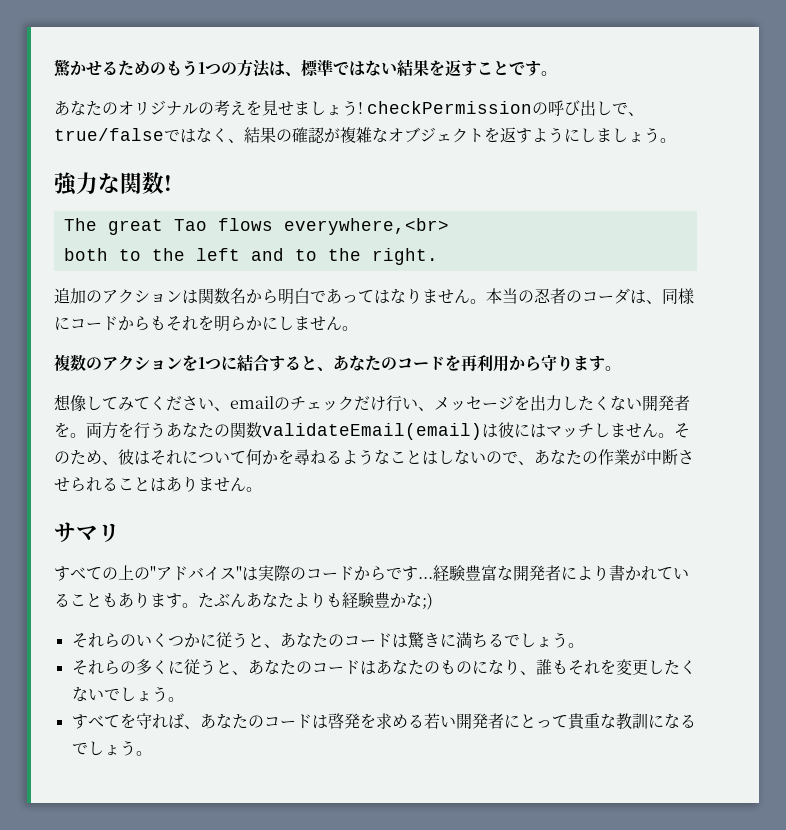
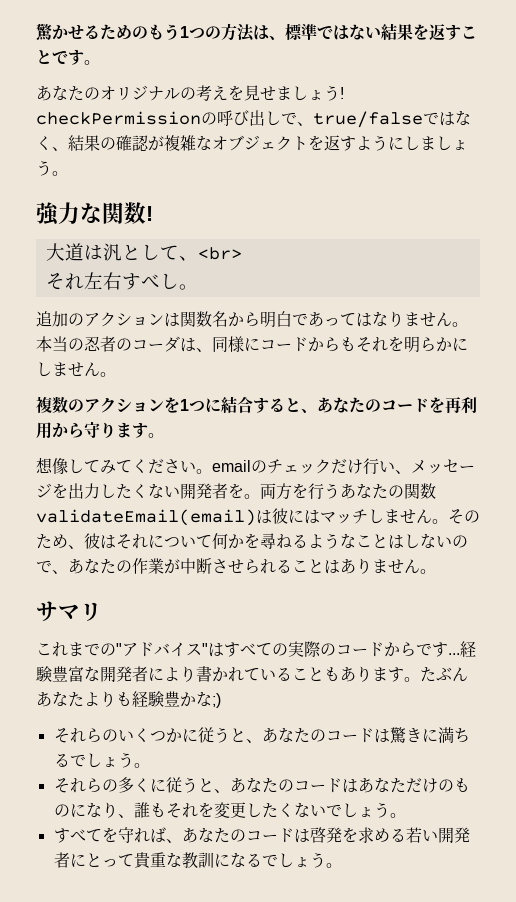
- The great Tao flows everywhere,<br>
- both to the left and to the right.
+ 大道は汎として、<br>
+ それ左右すべし。
- 想像してみてください、emailのチェックだけ行い、メッセージを出力したくない開発者を。
+ 想像してみてください。emailのチェックだけ行い、メッセージを出力したくない開発者を。
- すべての上の"アドバイス"は実際のコードからです...
+ これまでの"アドバイス"はすべての実際のコードからです...
- それらの多くに従うと、あなたのコードはあなたのものになり、誰もそれを変更したくないでしょう。
+ それらの多くに従うと、あなたのコードはあなただけのものになり、誰もそれを変更したくないでしょう。

